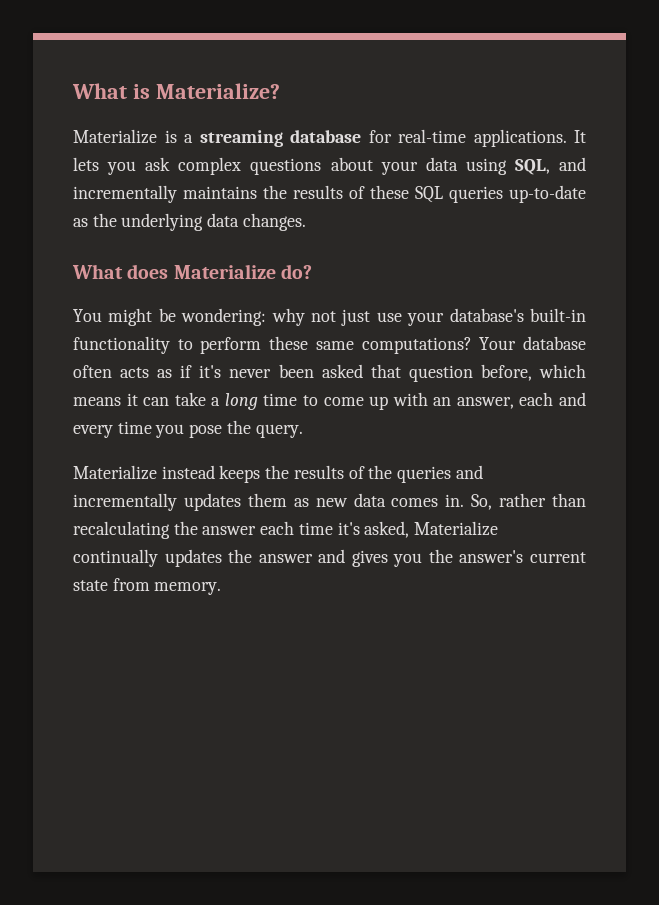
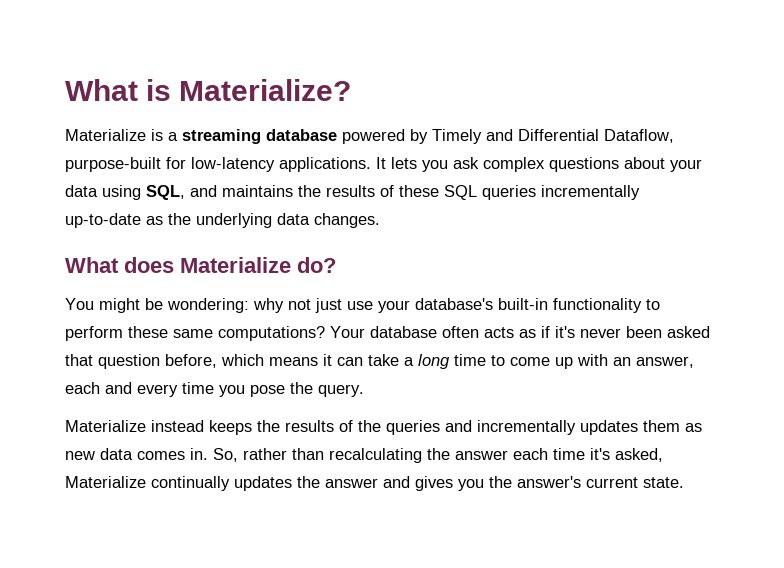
- Materialize is a streaming database for real-time applications.
+ Materialize is a streaming database powered by Timely and Differential Dataflow, purpose-built for low-latency applications.
- It lets you ask complex questions about your data using SQL, and incrementally maintains the results of these SQL queries up-to-date as the underlying data changes.
+ It lets you ask complex questions about your data using SQL, and maintains the results of these SQL queries incrementally up-to-date as the underlying data changes.
- So, rather than recalculating the answer each time it's asked, Materialize continually updates the answer and gives you the answer's current state from memory.
+ So, rather than recalculating the answer each time it's asked, Materialize continually updates the answer and gives you the answer's current state.

